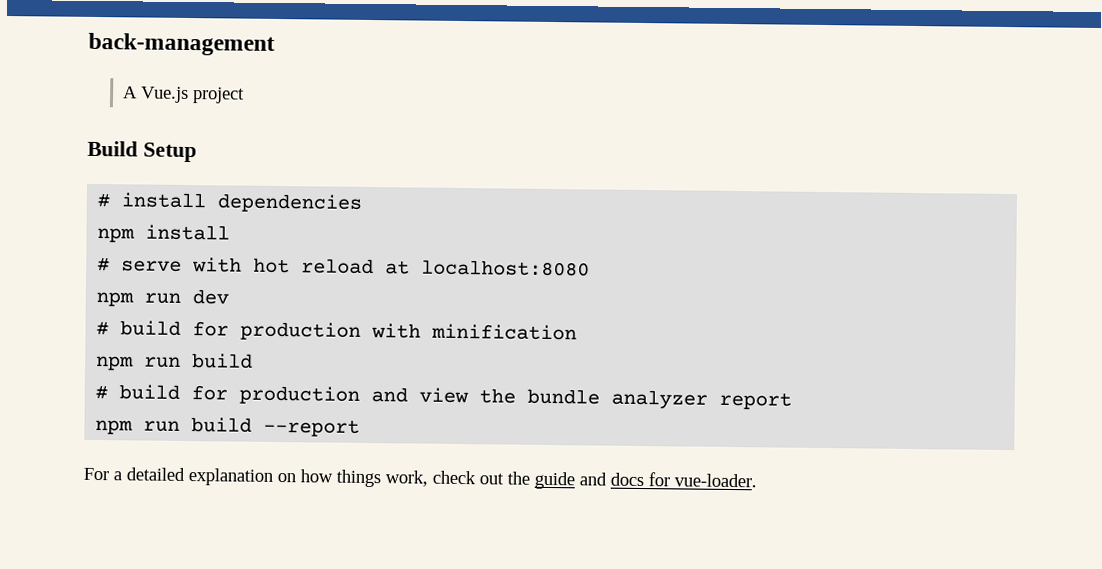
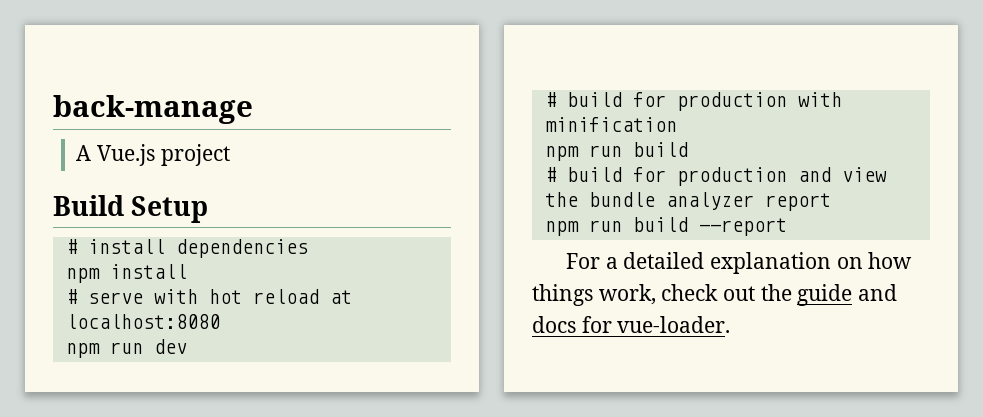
- back-management
+ back-manage

